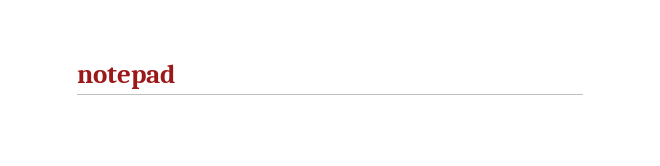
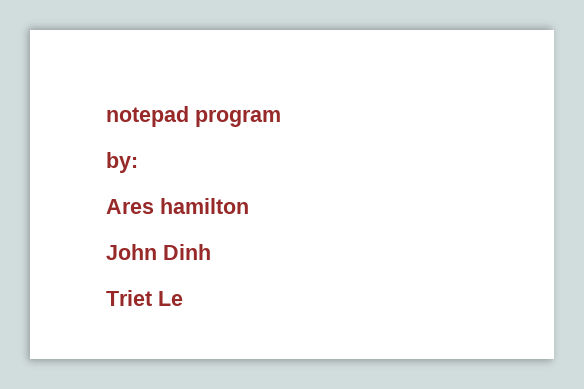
- notepad
+ notepad program
+ by:
+ Ares hamilton
+ John Dinh
+ Triet Le

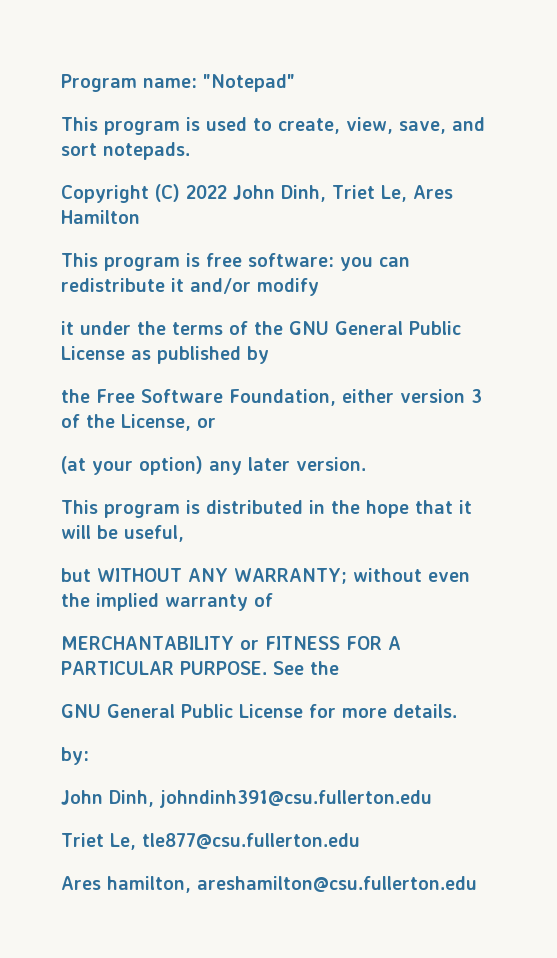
- notepad program
+ Program name: "Notepad"
+ This program is used to create, view, save, and sort notepads.
+ Copyright (C) 2022 John Dinh, Triet Le, Ares Hamilton
+ This program is free software: you can redistribute it and/or modify
+ it under the terms of the GNU General Public License as published by
+ the Free Software Foundation, either version 3 of the License, or
+ (at your option) any later version.
+ This program is distributed in the hope that it will be useful,
+ but WITHOUT ANY WARRANTY; without even the implied warranty of
+ MERCHANTABILITY or FITNESS FOR A PARTICULAR PURPOSE. See the
+ GNU General Public License for more details.
- Ares hamilton
- John Dinh
- Triet Le
+ John Dinh, johndinh391@csu.fullerton.edu
+ Triet Le, tle877@csu.fullerton.edu
+ Ares hamilton, areshamilton@csu.fullerton.edu

